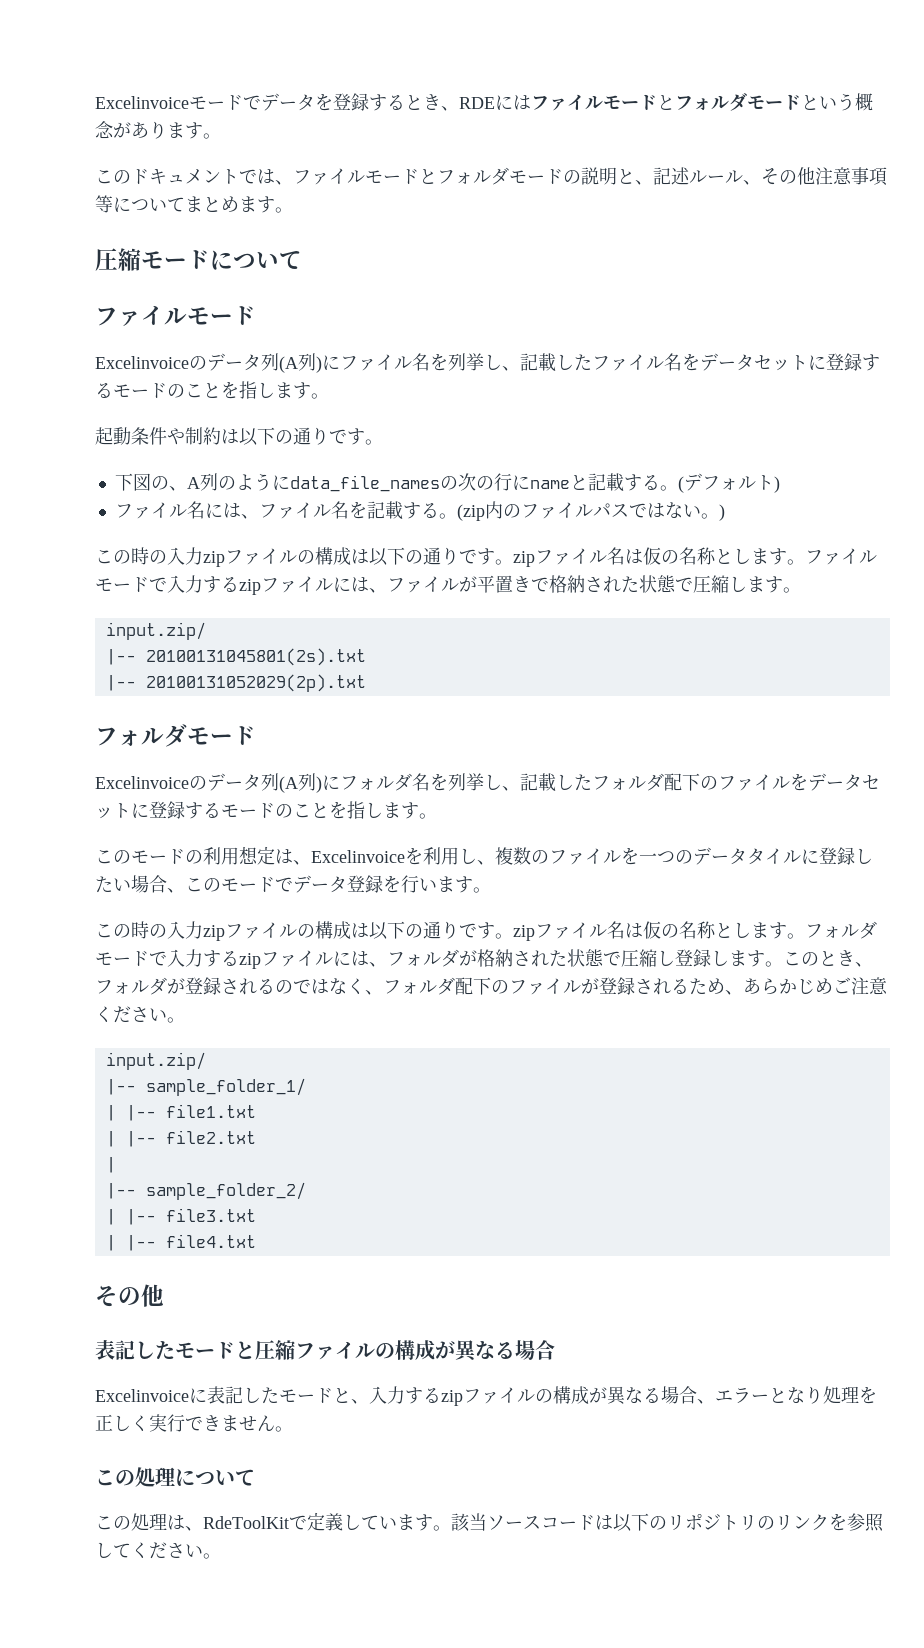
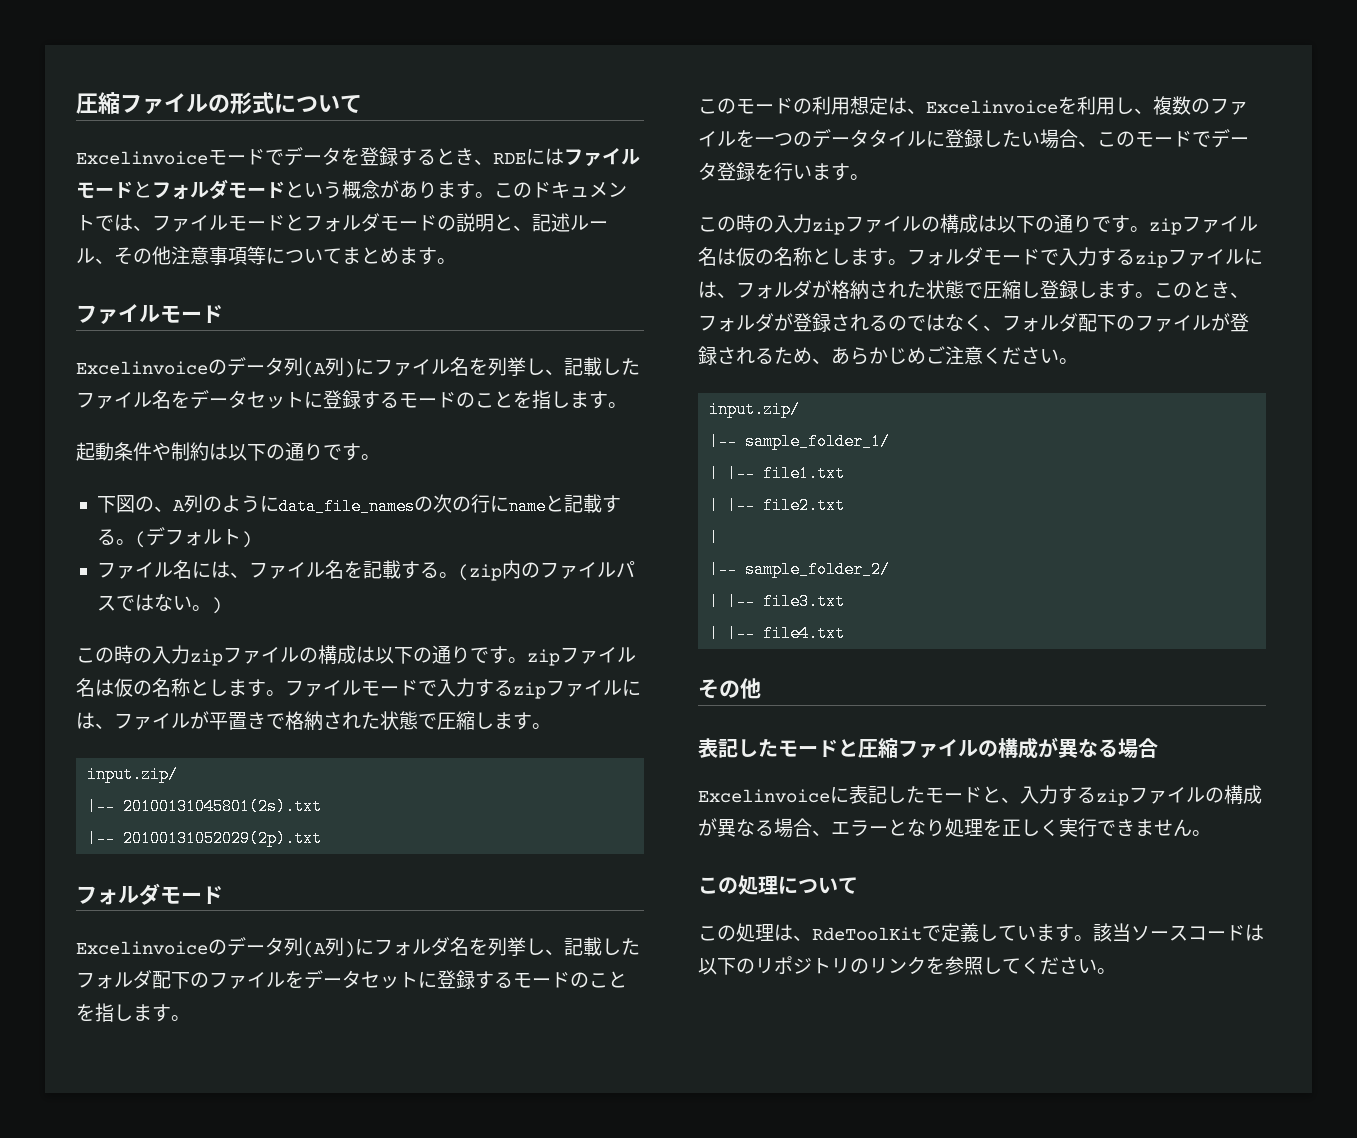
+ 圧縮ファイルの形式について
- Excelinvoiceモードでデータを登録するとき、RDEにはファイルモードとフォルダモードという概念があります。
- このドキュメントでは、ファイルモードとフォルダモードの説明と、記述ルール、その他注意事項等についてまとめます。
+ Excelinvoiceモードでデータを登録するとき、RDEにはファイルモードとフォルダモードという概念があります。このドキュメントでは、ファイルモードとフォルダモードの説明と、記述ルール、その他注意事項等についてまとめます。
- 圧縮モードについて

